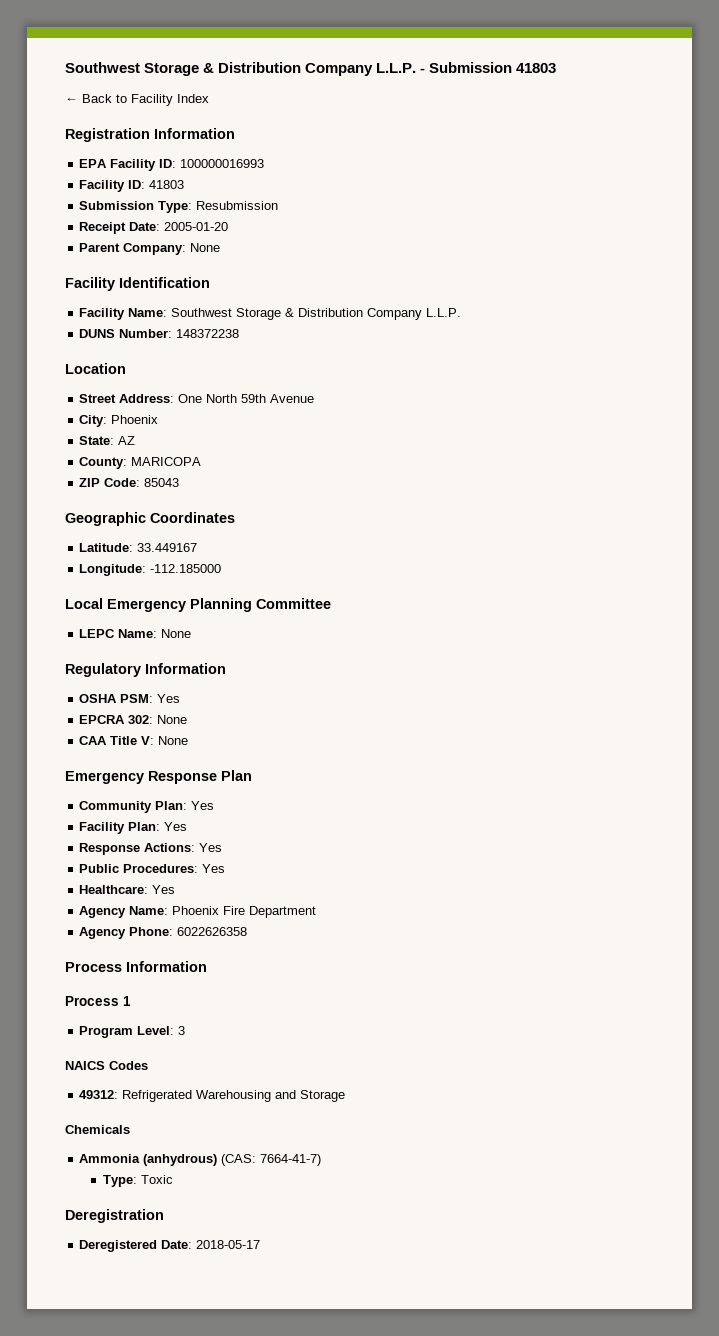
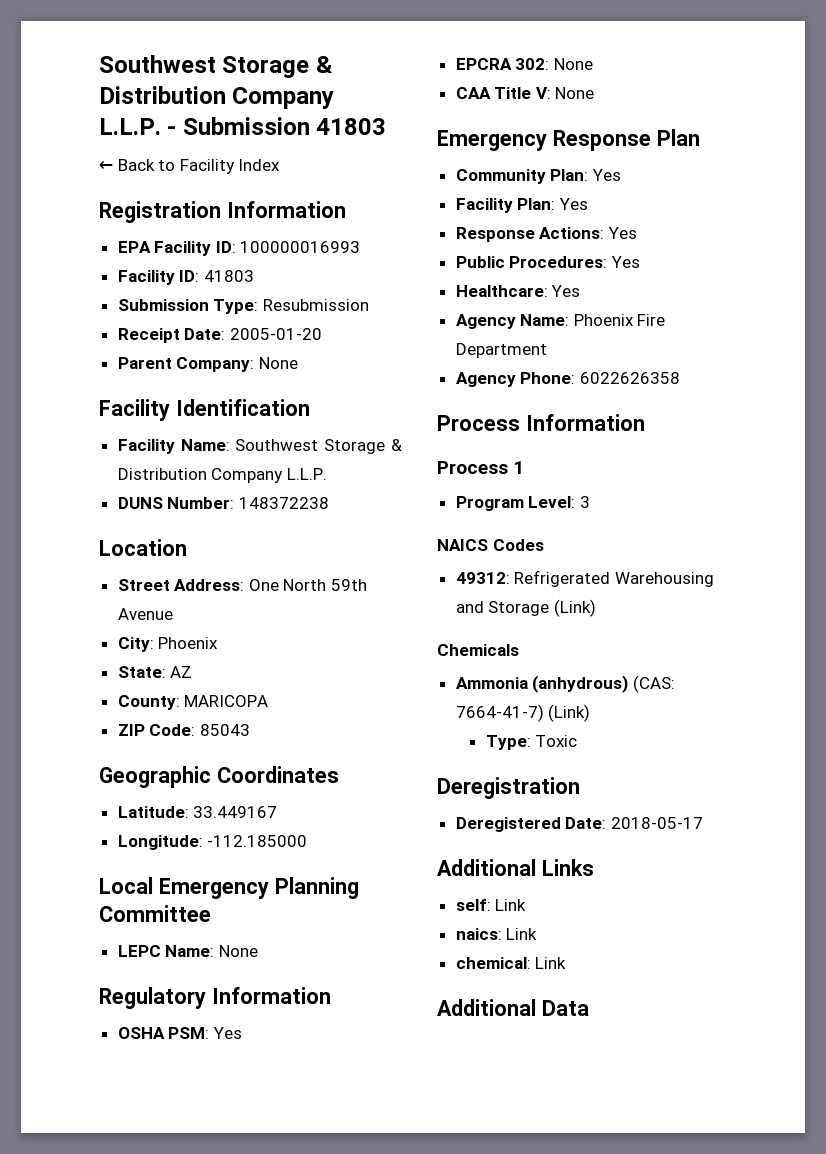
- 49312: Refrigerated Warehousing and Storage
+ 49312: Refrigerated Warehousing and Storage (Link)
- Ammonia (anhydrous) (CAS: 7664-41-7)
+ Ammonia (anhydrous) (CAS: 7664-41-7) (Link)
+ Additional Links
+ self: Link
+ naics: Link
+ chemical: Link
+ Additional Data

